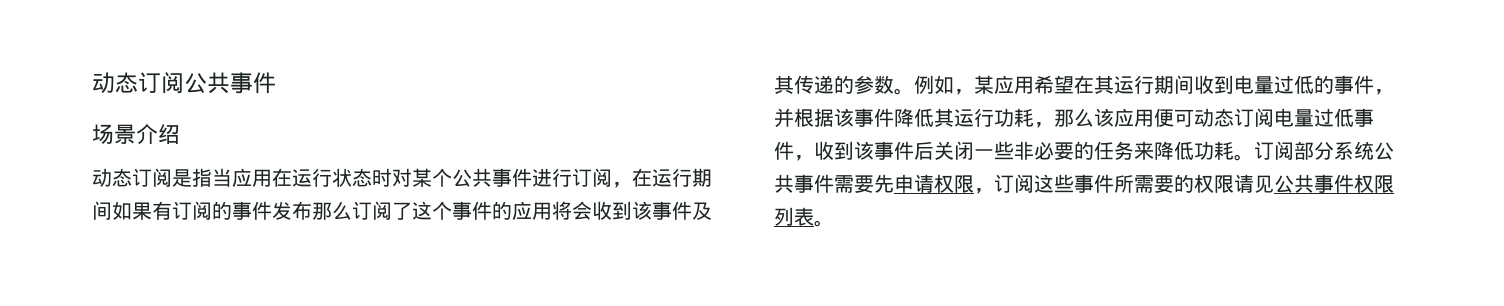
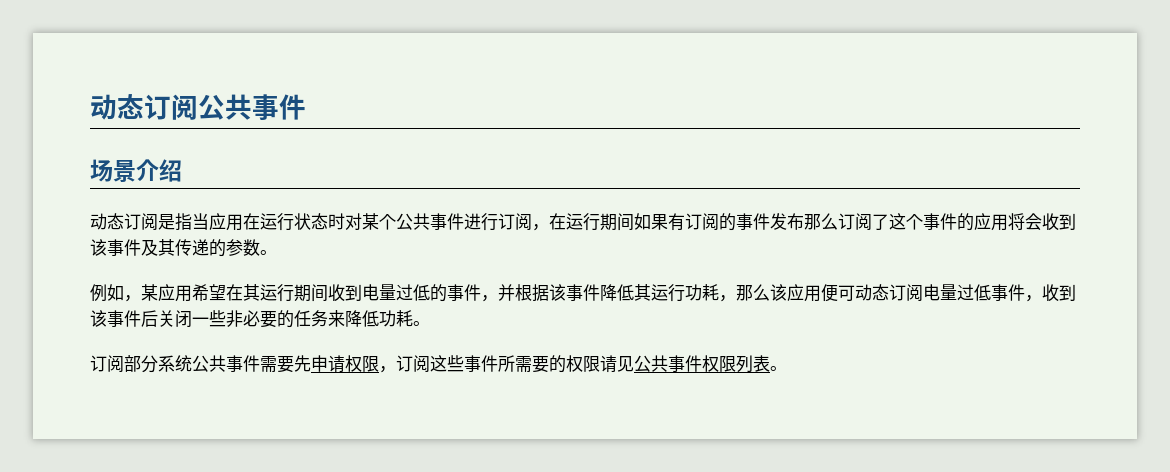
- 动态订阅是指当应用在运行状态时对某个公共事件进行订阅，在运行期间如果有订阅的事件发布那么订阅了这个事件的应用将会收到该事件及其传递的参数。例如，某应用希望在其运行期间收到电量过低的事件，并根据该事件降低其运行功耗，那么该应用便可动态订阅电量过低事件，收到该事件后关闭一些非必要的任务来降低功耗。订阅部分系统公共事件需要先申请权限，订阅这些事件所需要的权限请见公共事件权限列表。
+ 动态订阅是指当应用在运行状态时对某个公共事件进行订阅，在运行期间如果有订阅的事件发布那么订阅了这个事件的应用将会收到该事件及其传递的参数。
+ 例如，某应用希望在其运行期间收到电量过低的事件，并根据该事件降低其运行功耗，那么该应用便可动态订阅电量过低事件，收到该事件后关闭一些非必要的任务来降低功耗。
+ 订阅部分系统公共事件需要先申请权限，订阅这些事件所需要的权限请见公共事件权限列表。

